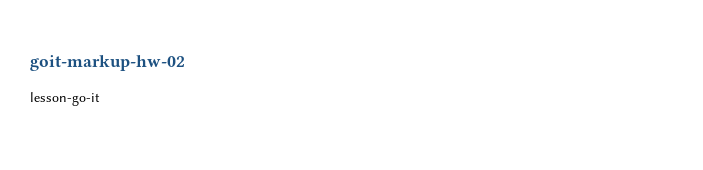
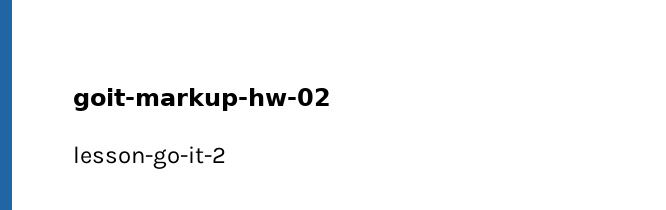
- lesson-go-it
+ lesson-go-it-2

